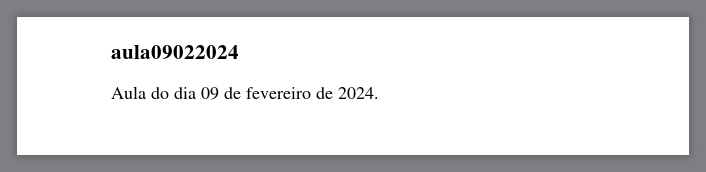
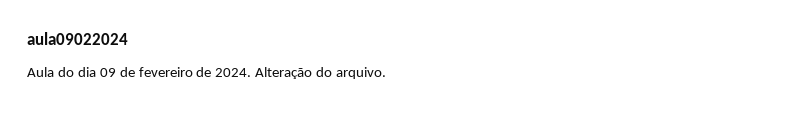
+ Alteração do arquivo.

